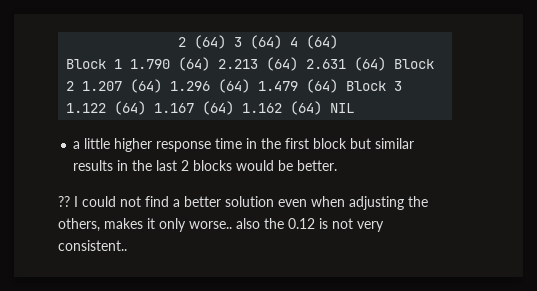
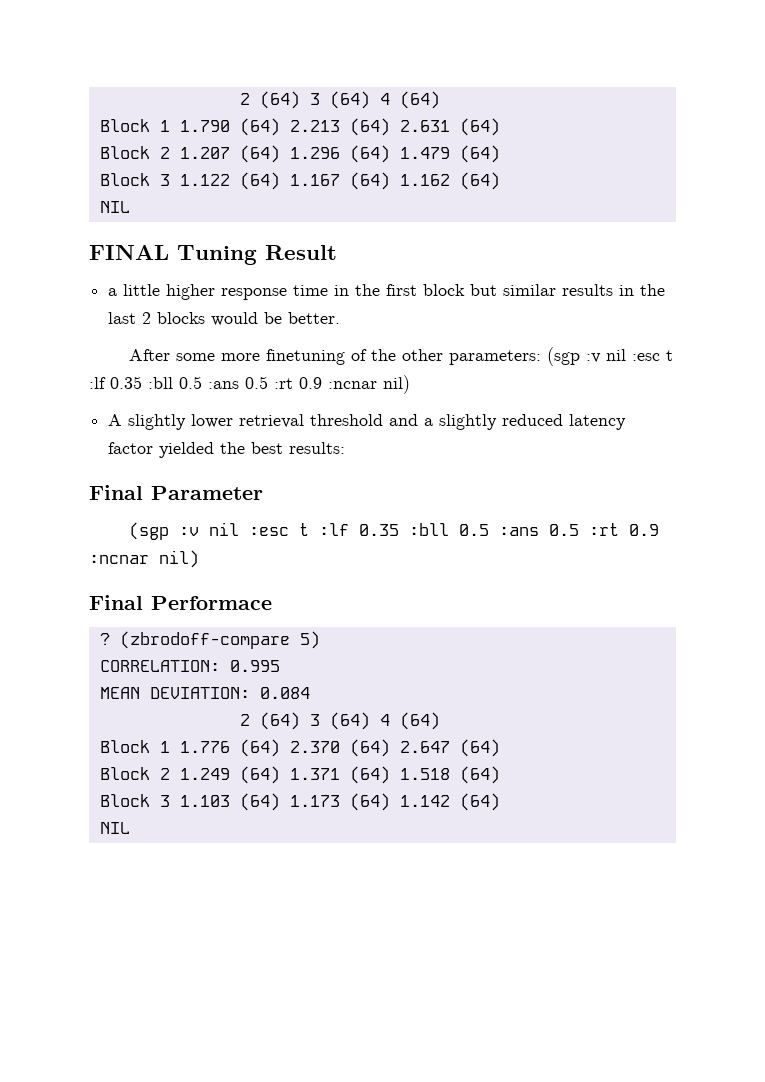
- Block 1 1.790 (64) 2.213 (64) 2.631 (64) Block 2 1.207 (64) 1.296 (64) 1.479 (64) Block 3 1.122 (64) 1.167 (64) 1.162 (64) NIL
+ Block 1 1.790 (64) 2.213 (64) 2.631 (64)
+ Block 2 1.207 (64) 1.296 (64) 1.479 (64)
+ Block 3 1.122 (64) 1.167 (64) 1.162 (64)
+ NIL
+ FINAL Tuning Result
- ?? I could not find a better solution even when adjusting the others, makes it only worse.. also the 0.12 is not very consistent..
+ After some more finetuning of the other parameters: (sgp :v nil :esc t :lf 0.35 :bll 0.5 :ans 0.5 :rt 0.9 :ncnar nil)
+ A slightly lower retrieval threshold and a slightly reduced latency factor yielded the best results:
+ Final Parameter
+ (sgp :v nil :esc t :lf 0.35 :bll 0.5 :ans 0.5 :rt 0.9 :ncnar nil)
+ Final Performace
+ ? (zbrodoff-compare 5)
+ CORRELATION: 0.995
+ MEAN DEVIATION: 0.084
+ 2 (64) 3 (64) 4 (64)
+ Block 1 1.776 (64) 2.370 (64) 2.647 (64)
+ Block 2 1.249 (64) 1.371 (64) 1.518 (64)
+ Block 3 1.103 (64) 1.173 (64) 1.142 (64)
+ NIL

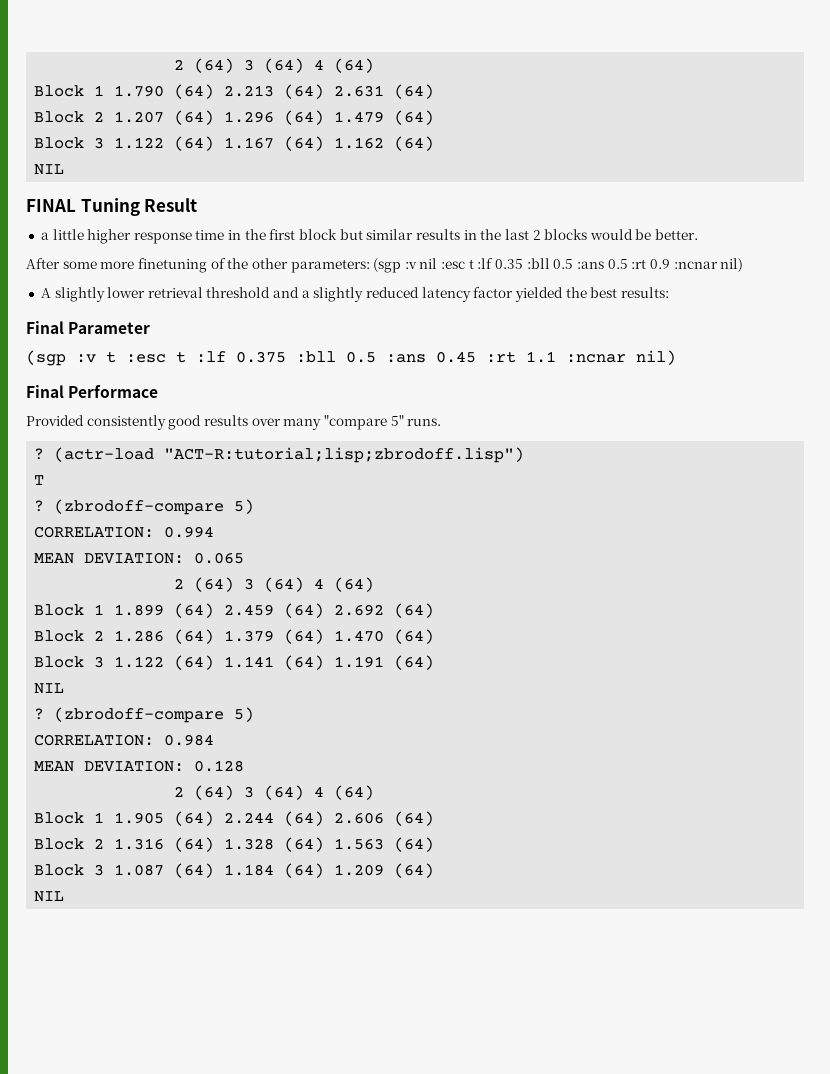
  Final Parameter
- (sgp :v nil :esc t :lf 0.35 :bll 0.5 :ans 0.5 :rt 0.9 :ncnar nil)
+ (sgp :v t :esc t :lf 0.375 :bll 0.5 :ans 0.45 :rt 1.1 :ncnar nil)
+ Provided consistently good results over many "compare 5" runs.
+ ? (actr-load "ACT-R:tutorial;lisp;zbrodoff.lisp")
+ T
  ? (zbrodoff-compare 5)
- CORRELATION: 0.995
- MEAN DEVIATION: 0.084
+ CORRELATION: 0.994
+ MEAN DEVIATION: 0.065
  2 (64) 3 (64) 4 (64)
- Block 1 1.776 (64) 2.370 (64) 2.647 (64)
- Block 2 1.249 (64) 1.371 (64) 1.518 (64)
- Block 3 1.103 (64) 1.173 (64) 1.142 (64)
+ Block 1 1.899 (64) 2.459 (64) 2.692 (64)
+ Block 2 1.286 (64) 1.379 (64) 1.470 (64)
+ Block 3 1.122 (64) 1.141 (64) 1.191 (64)
+ NIL
+ ? (zbrodoff-compare 5)
+ CORRELATION: 0.984
+ MEAN DEVIATION: 0.128
+ 2 (64) 3 (64) 4 (64)
+ Block 1 1.905 (64) 2.244 (64) 2.606 (64)
+ Block 2 1.316 (64) 1.328 (64) 1.563 (64)
+ Block 3 1.087 (64) 1.184 (64) 1.209 (64)

